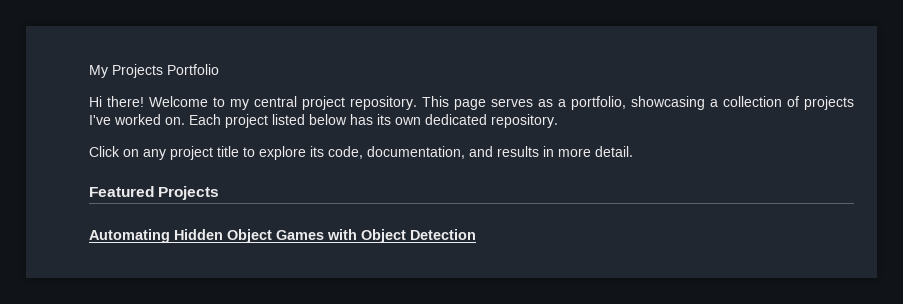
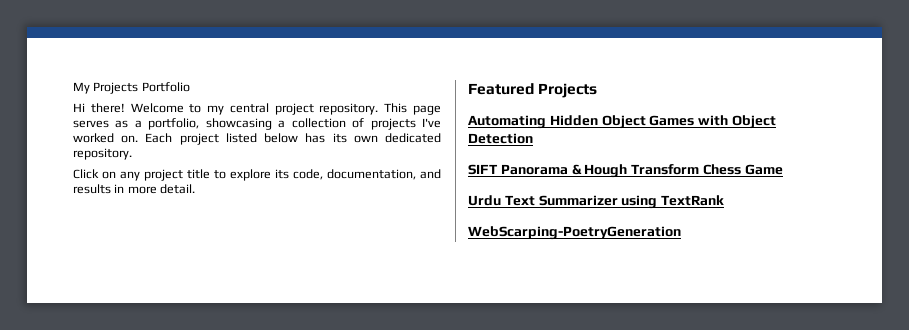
+ SIFT Panorama & Hough Transform Chess Game
+ Urdu Text Summarizer using TextRank
+ WebScarping-PoetryGeneration

